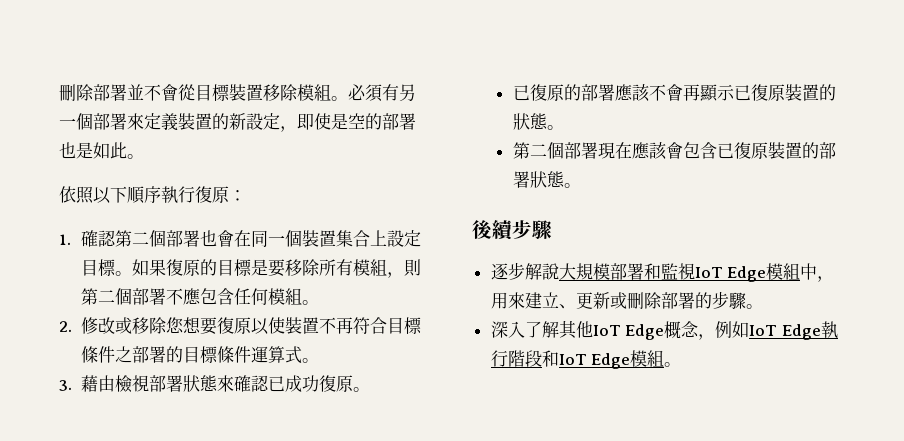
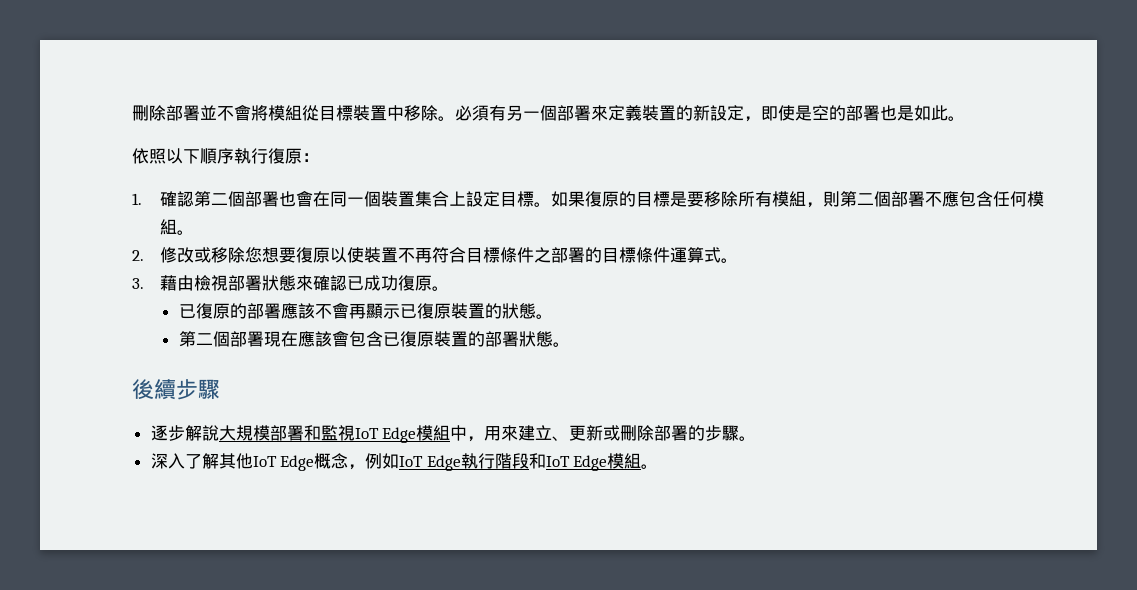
- 刪除部署並不會從目標裝置移除模組。
+ 刪除部署並不會將模組從目標裝置中移除。

